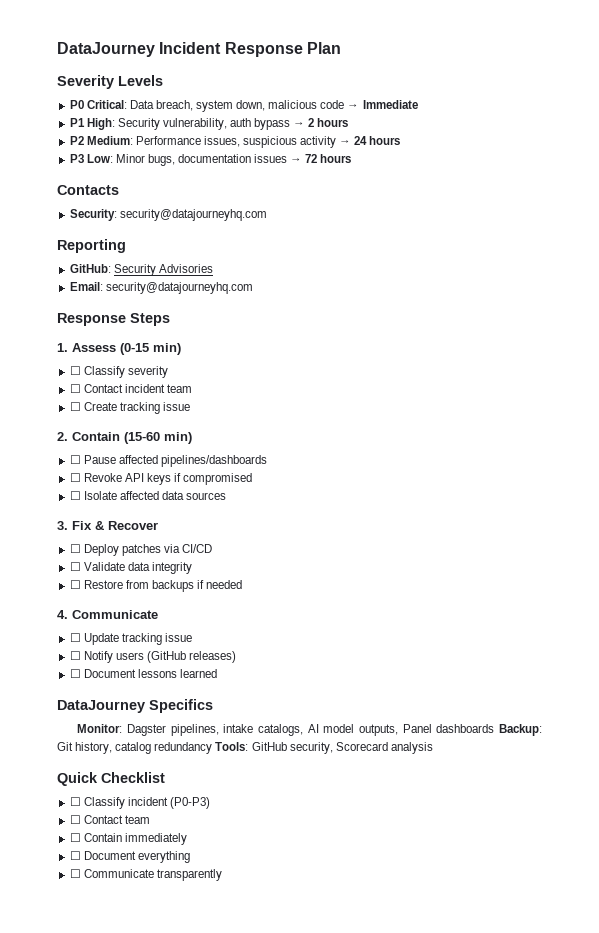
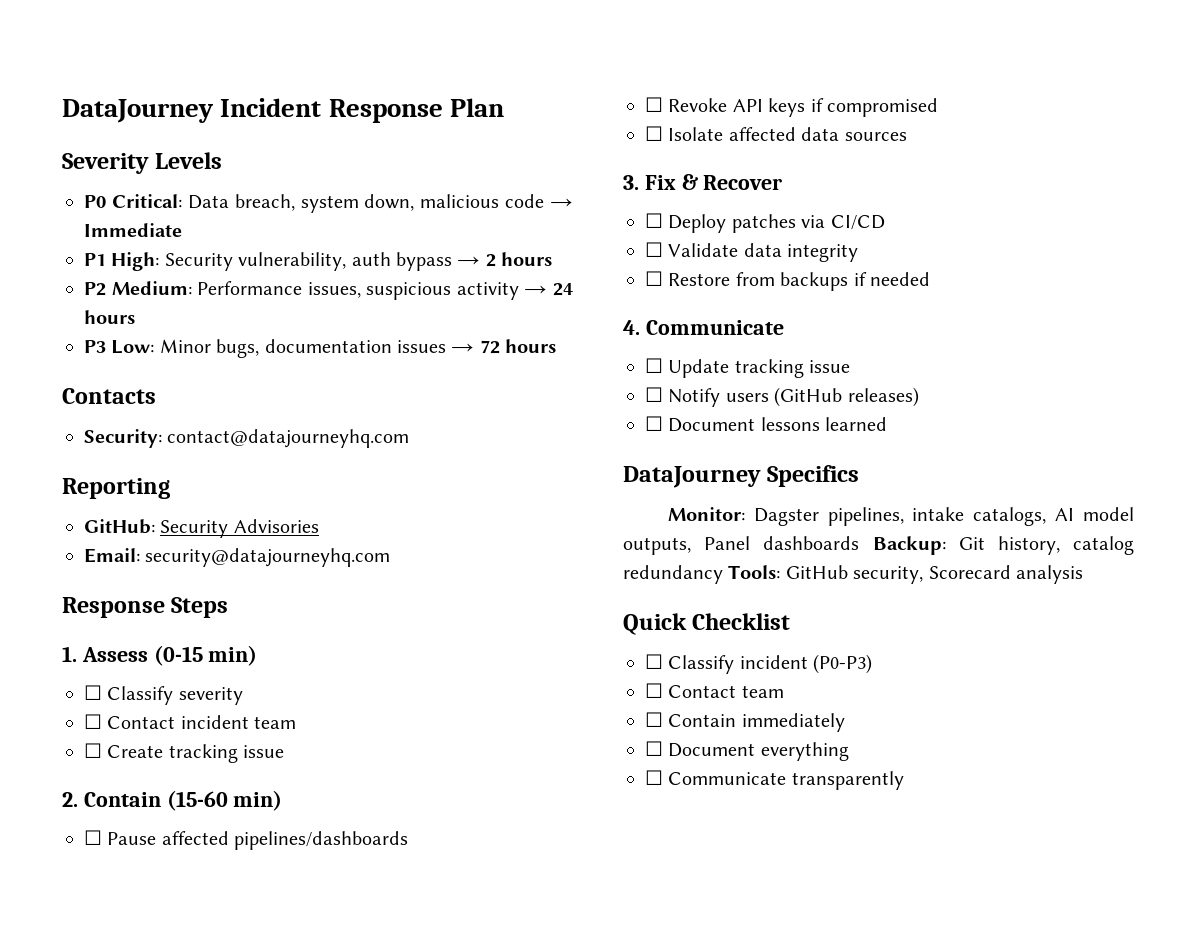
- Security: security@datajourneyhq.com
+ Security: contact@datajourneyhq.com

